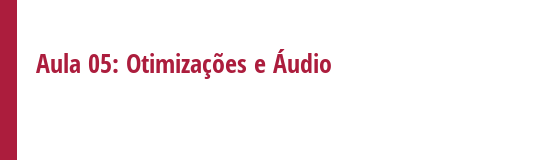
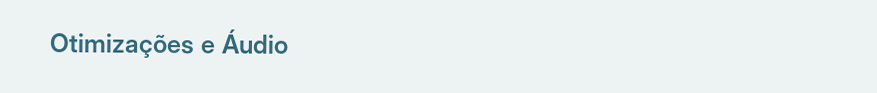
- Aula 05: Otimizações e Áudio
+ Otimizações e Áudio

